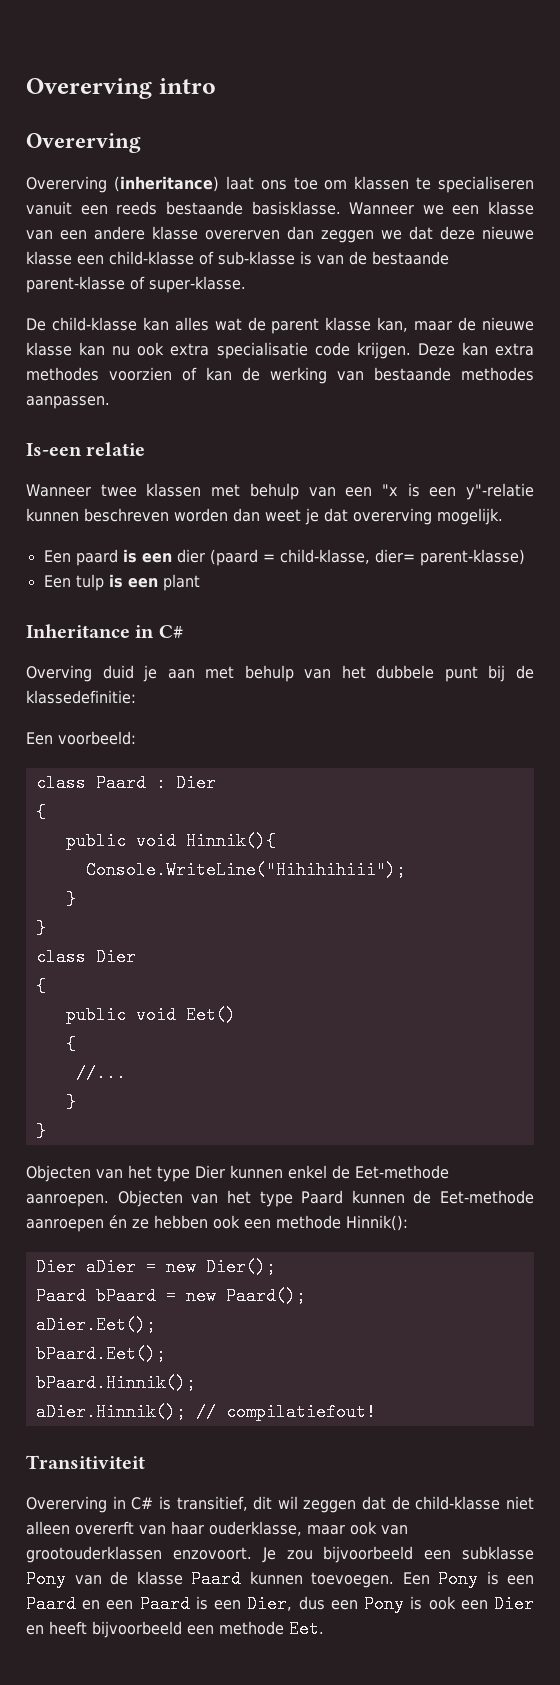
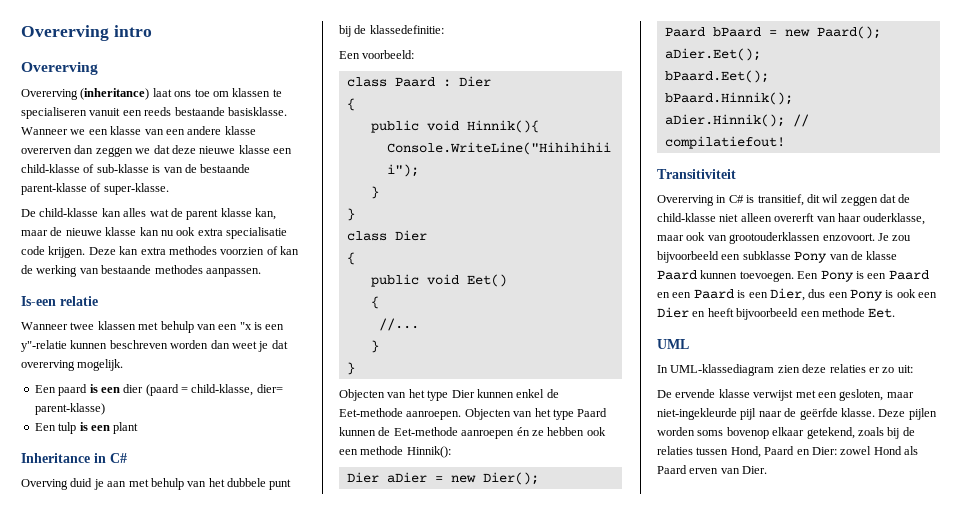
+ UML
+ In UML-klassediagram zien deze relaties er zo uit:
+ De ervende klasse verwijst met een gesloten, maar niet-ingekleurde pijl naar de geërfde klasse. Deze pijlen worden soms bovenop elkaar getekend, zoals bij de relaties tussen Hond, Paard en Dier: zowel Hond als Paard erven van Dier.

